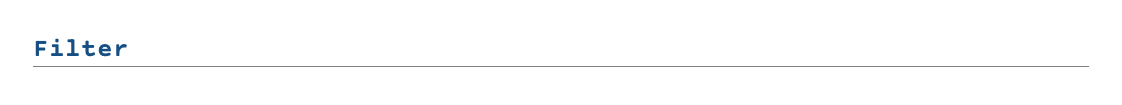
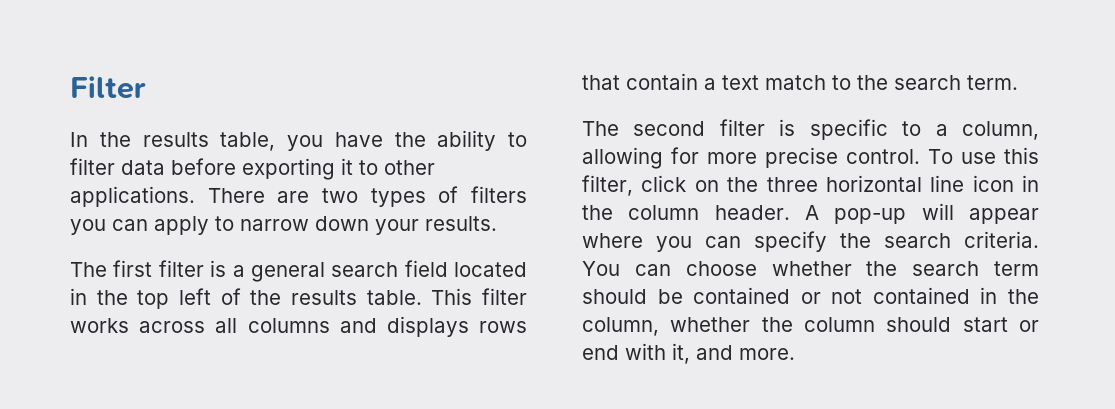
+ In the results table, you have the ability to filter data before exporting it to other applications. There are two types of filters you can apply to narrow down your results.
+ The first filter is a general search field located in the top left of the results table. This filter works across all columns and displays rows that contain a text match to the search term.
+ The second filter is specific to a column, allowing for more precise control. To use this filter, click on the three horizontal line icon in the column header. A pop-up will appear where you can specify the search criteria. You can choose whether the search term should be contained or not contained in the column, whether the column should start or end with it, and more.

